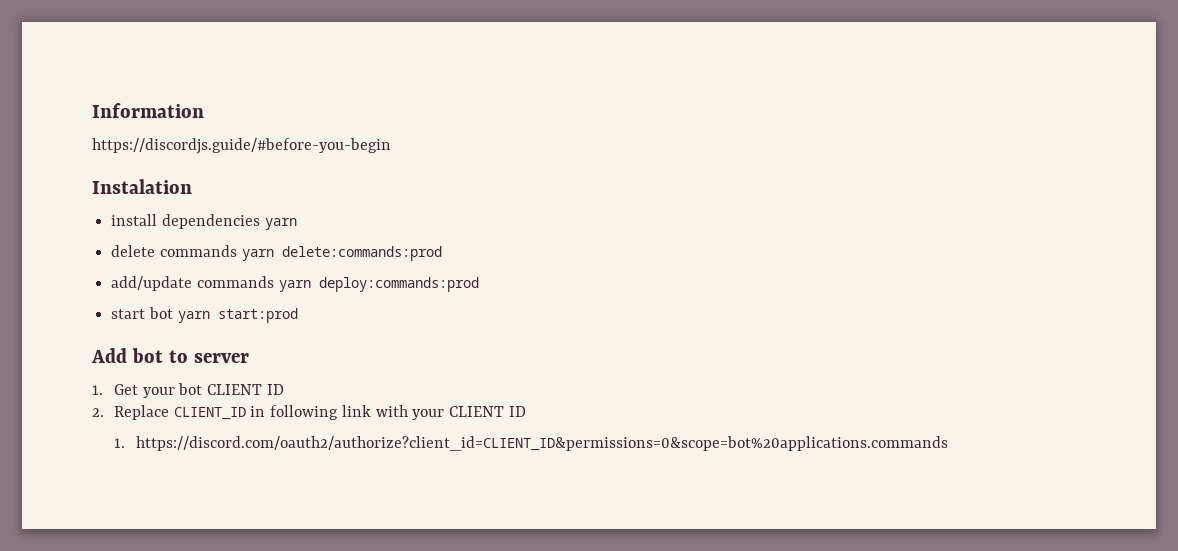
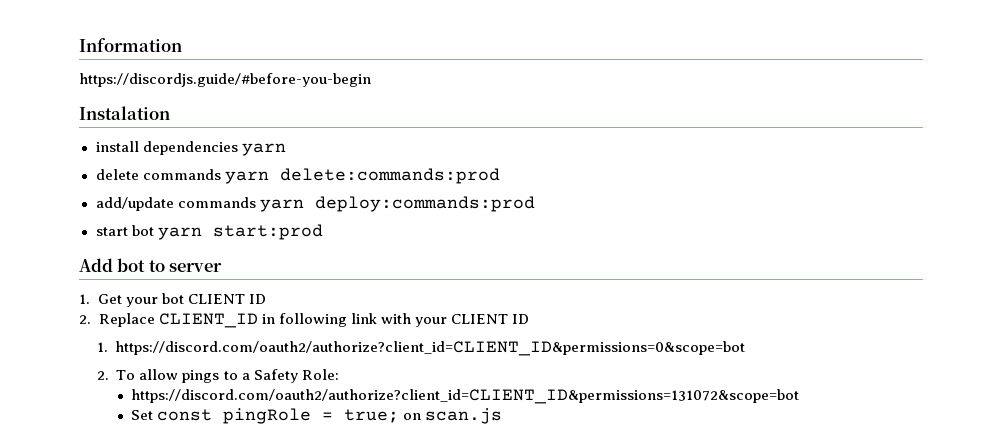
- 1. https://discord.com/oauth2/authorize?client_id=CLIENT_ID&permissions=0&scope=bot%20applications.commands
+ 1. https://discord.com/oauth2/authorize?client_id=CLIENT_ID&permissions=0&scope=bot
+ 2. To allow pings to a Safety Role:
+ https://discord.com/oauth2/authorize?client_id=CLIENT_ID&permissions=131072&scope=bot
+ Set const pingRole = true; on scan.js

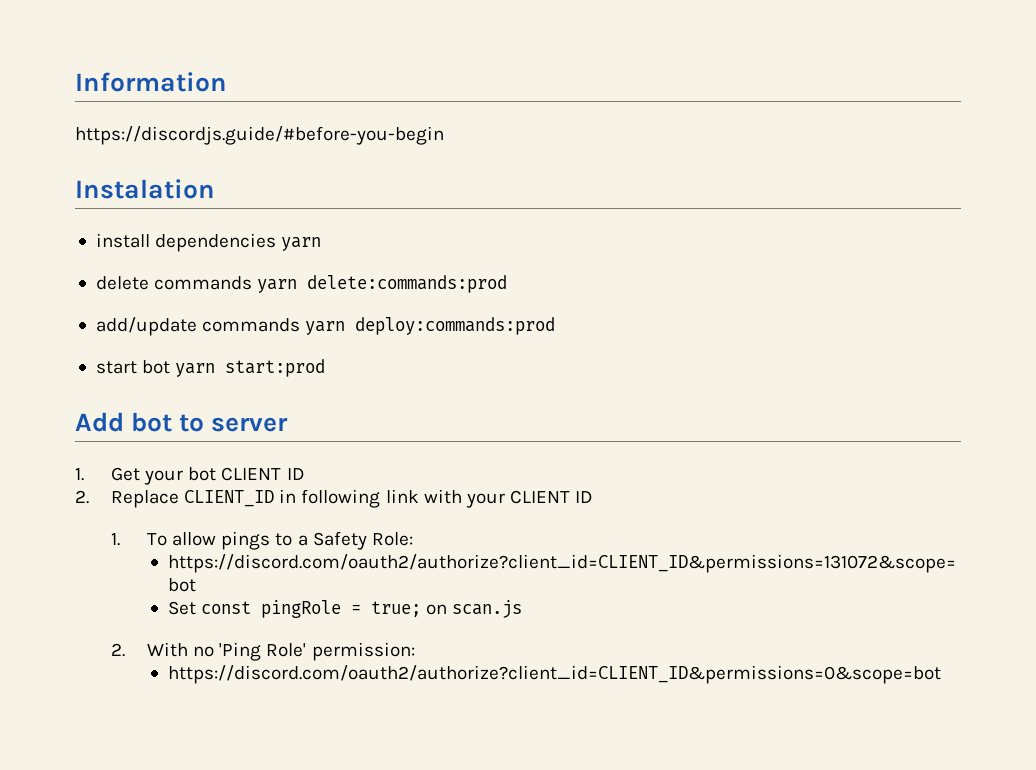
- 1. https://discord.com/oauth2/authorize?client_id=CLIENT_ID&permissions=0&scope=bot
- 2. To allow pings to a Safety Role:
+ 1. To allow pings to a Safety Role:
+ 2. With no 'Ping Role' permission:
+ https://discord.com/oauth2/authorize?client_id=CLIENT_ID&permissions=0&scope=bot

